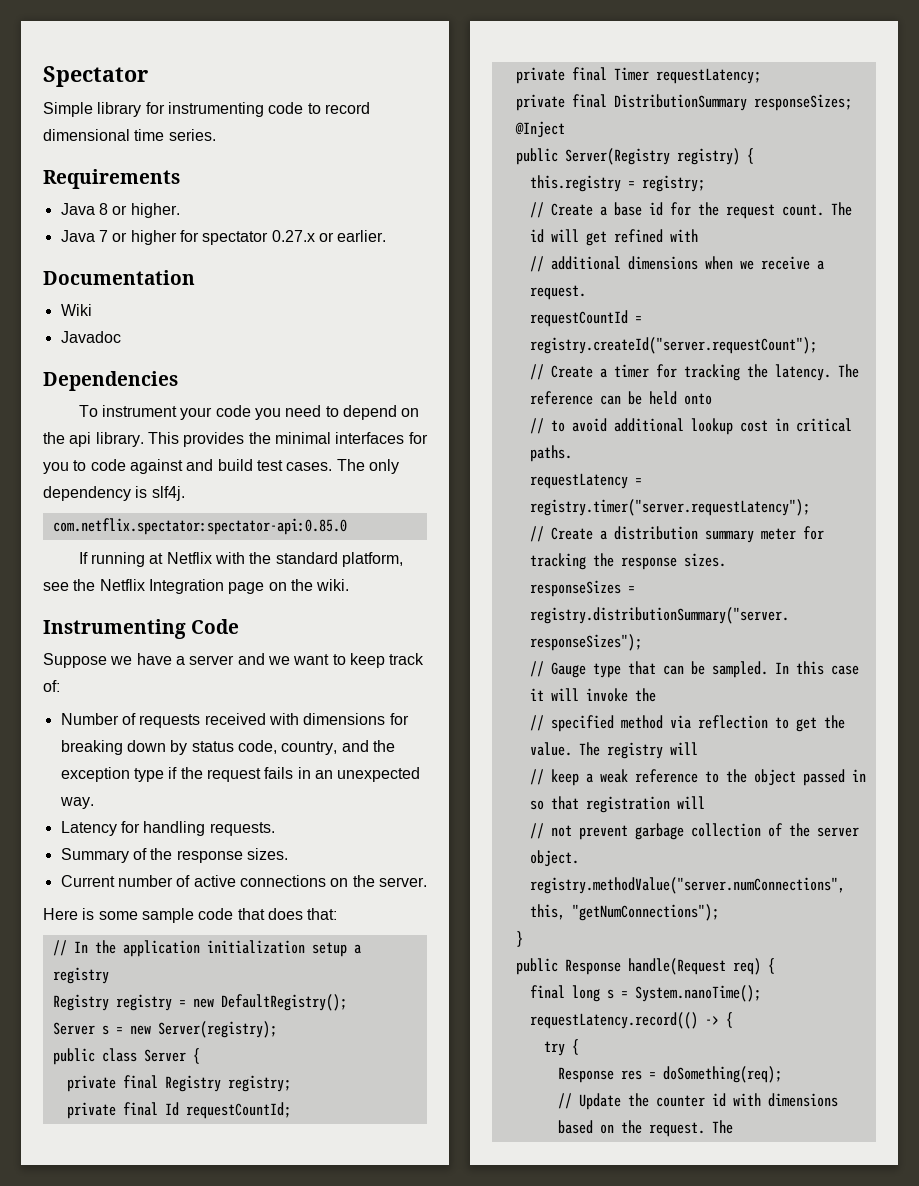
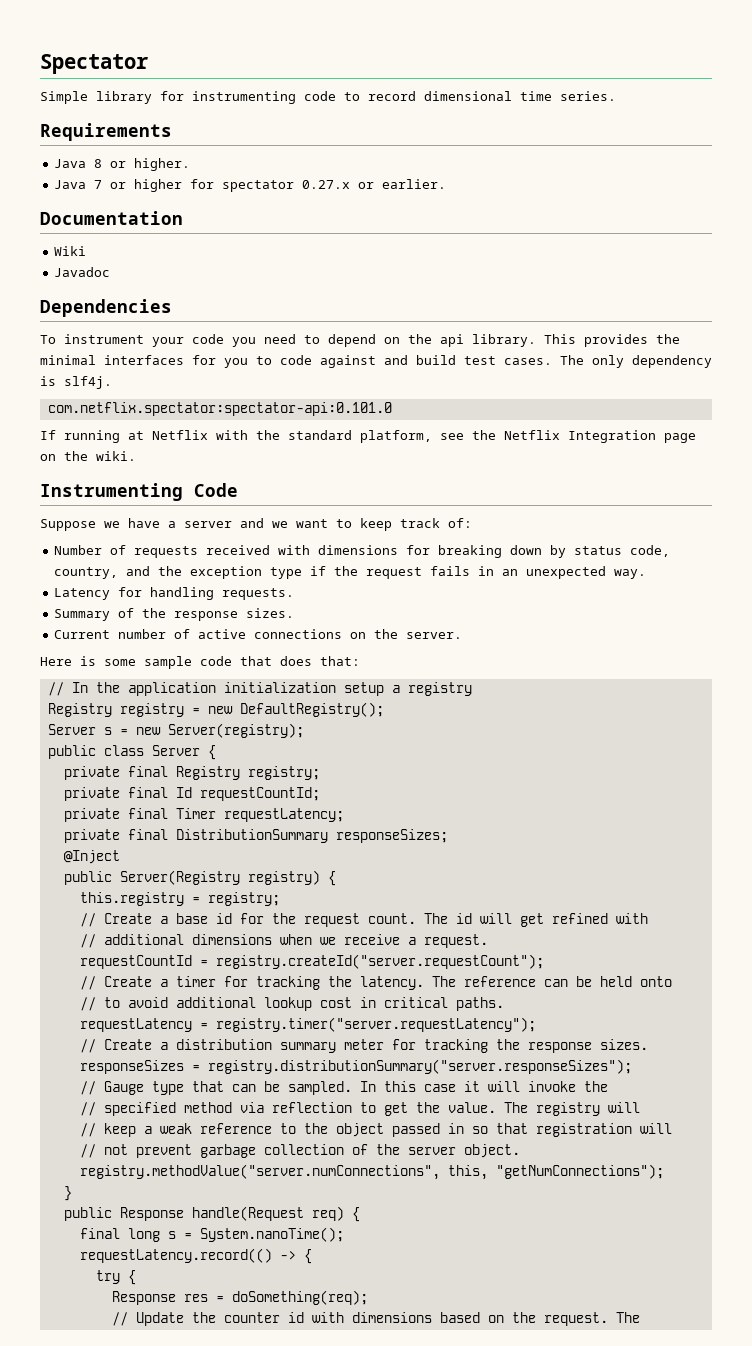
- com.netflix.spectator:spectator-api:0.85.0
+ com.netflix.spectator:spectator-api:0.101.0

